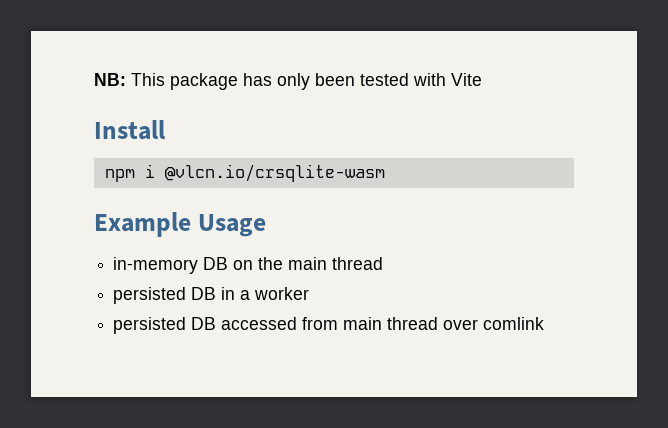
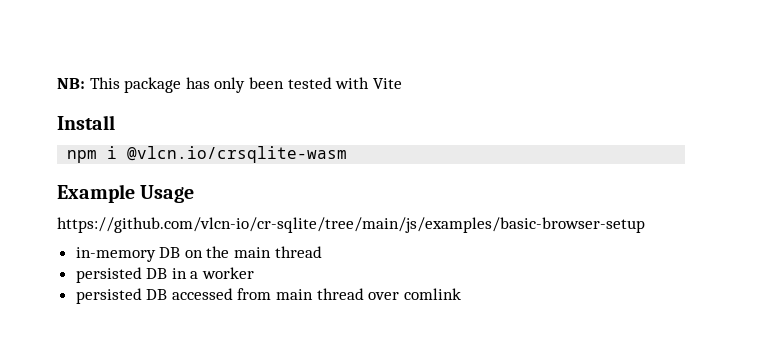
+ https://github.com/vlcn-io/cr-sqlite/tree/main/js/examples/basic-browser-setup

